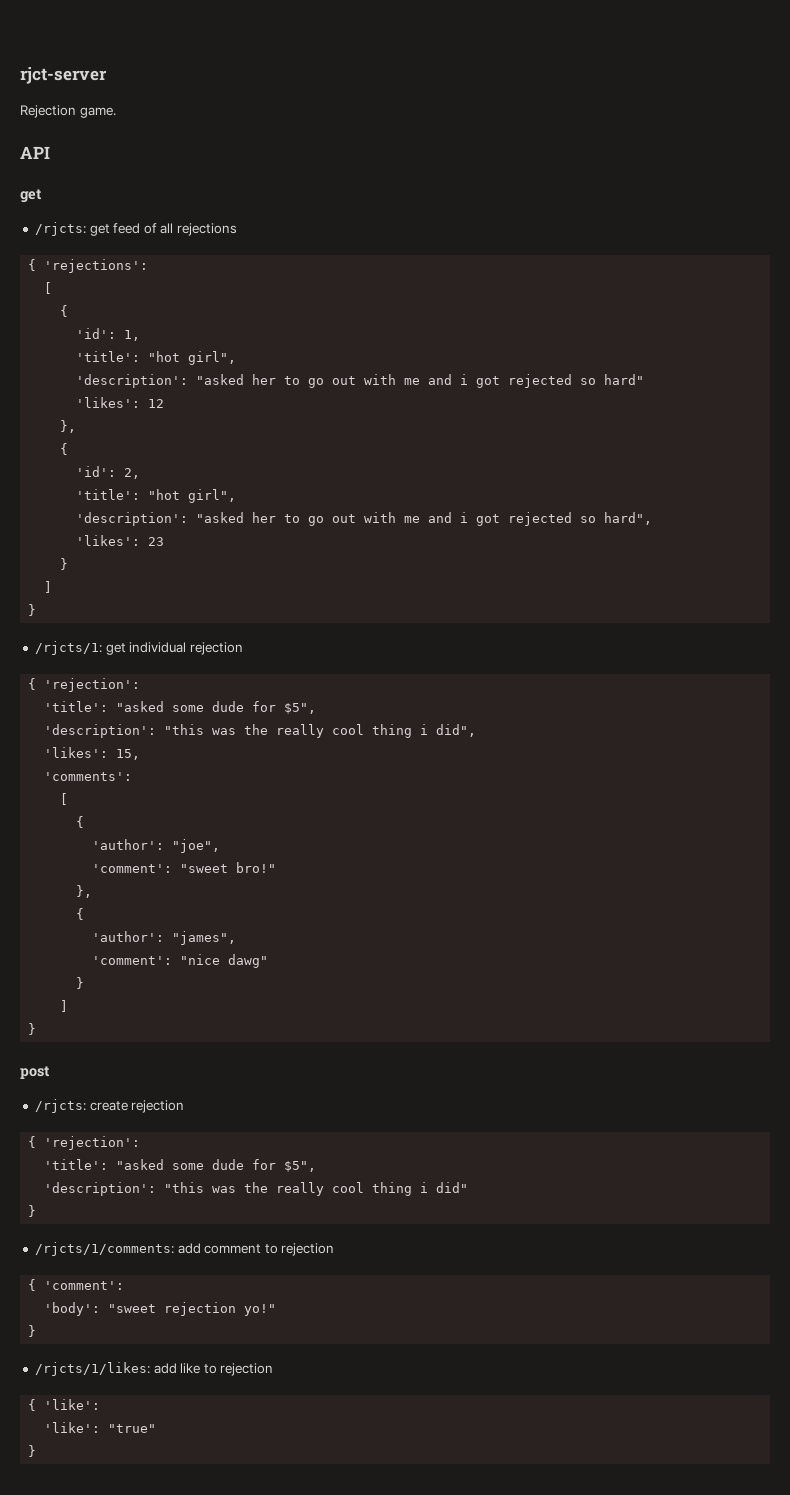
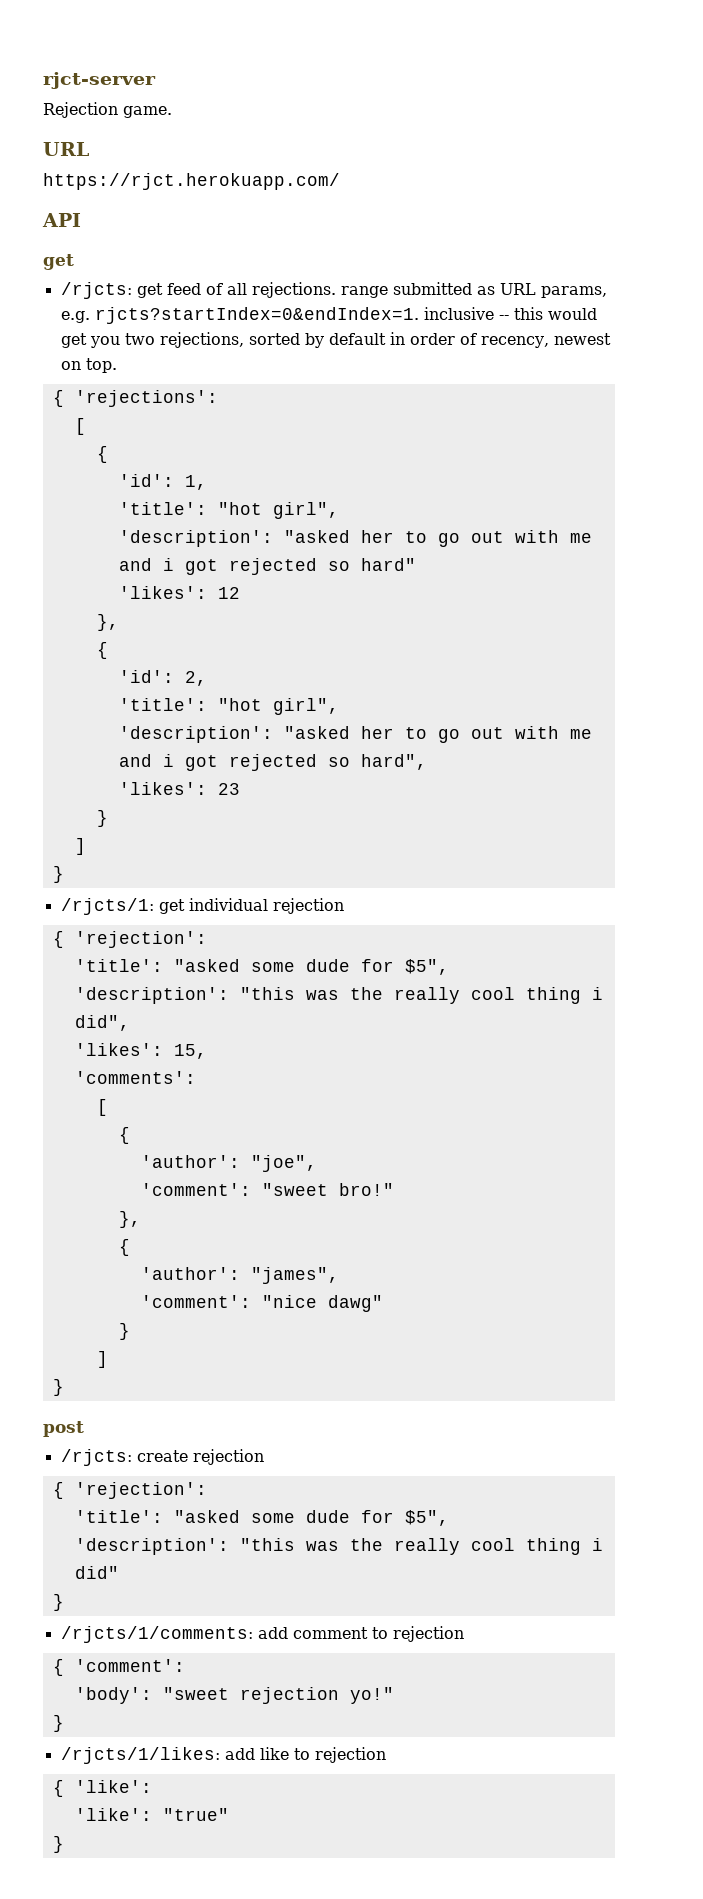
  Rejection game.
+ URL
+ https://rjct.herokuapp.com/
- /rjcts: get feed of all rejections
+ /rjcts: get feed of all rejections. range submitted as URL params, e.g. rjcts?startIndex=0&endIndex=1. inclusive -- this would get you two rejections, sorted by default in order of recency, newest on top.

